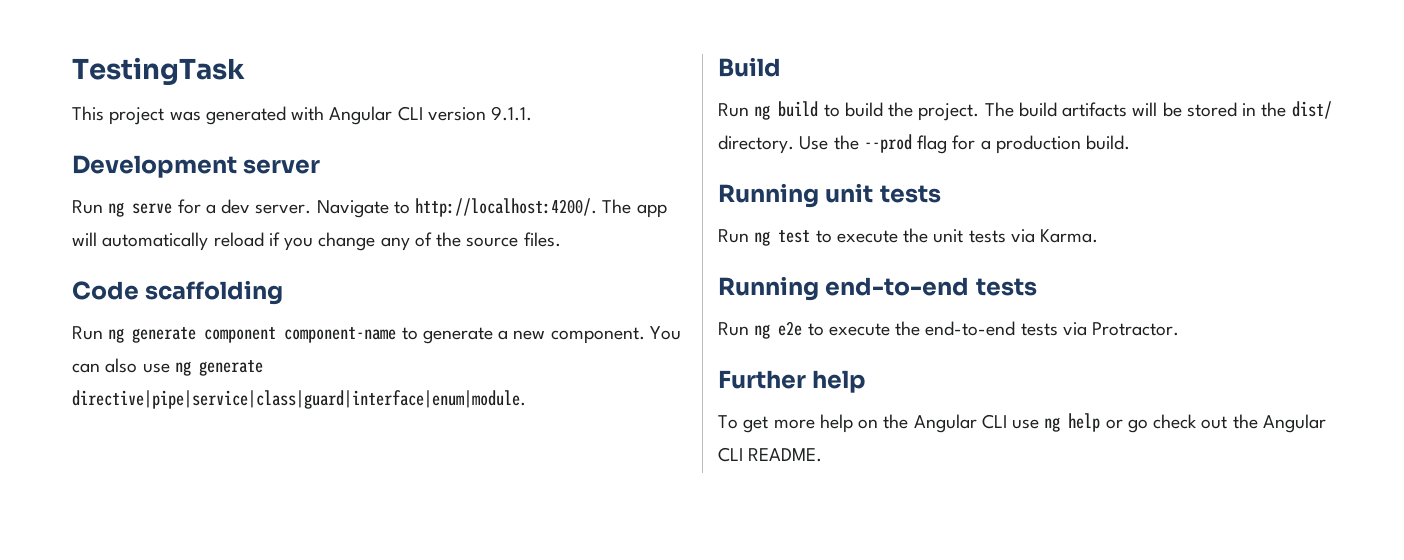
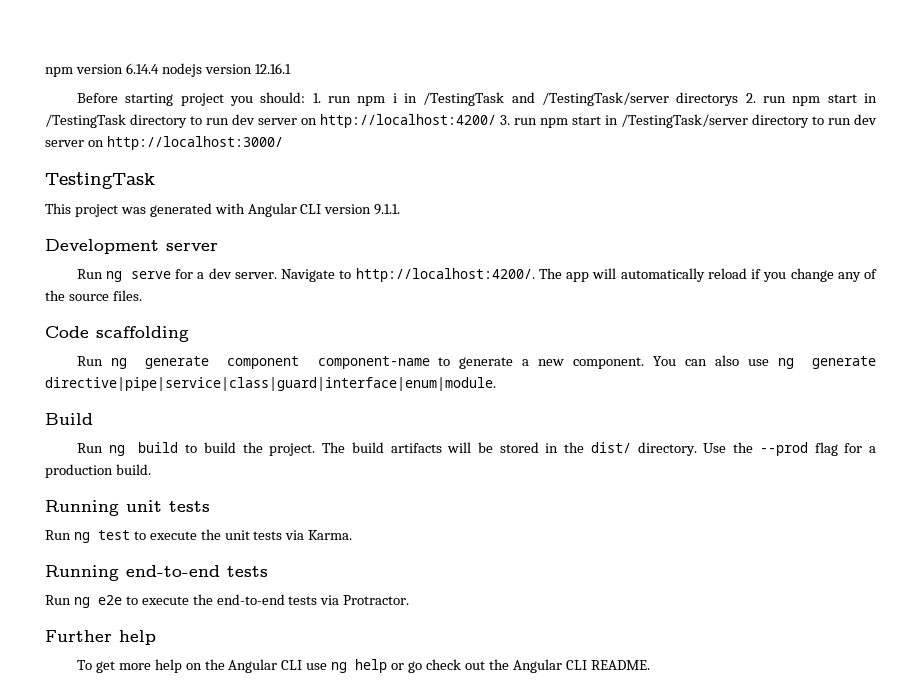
+ npm version 6.14.4 nodejs version 12.16.1
+ Before starting project you should: 1. run npm i in /TestingTask and /TestingTask/server directorys 2. run npm start in /TestingTask directory to run dev server on http://localhost:4200/ 3. run npm start in /TestingTask/server directory to run dev server on http://localhost:3000/

